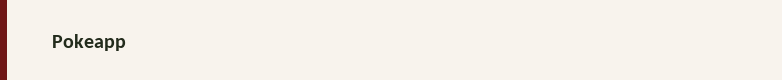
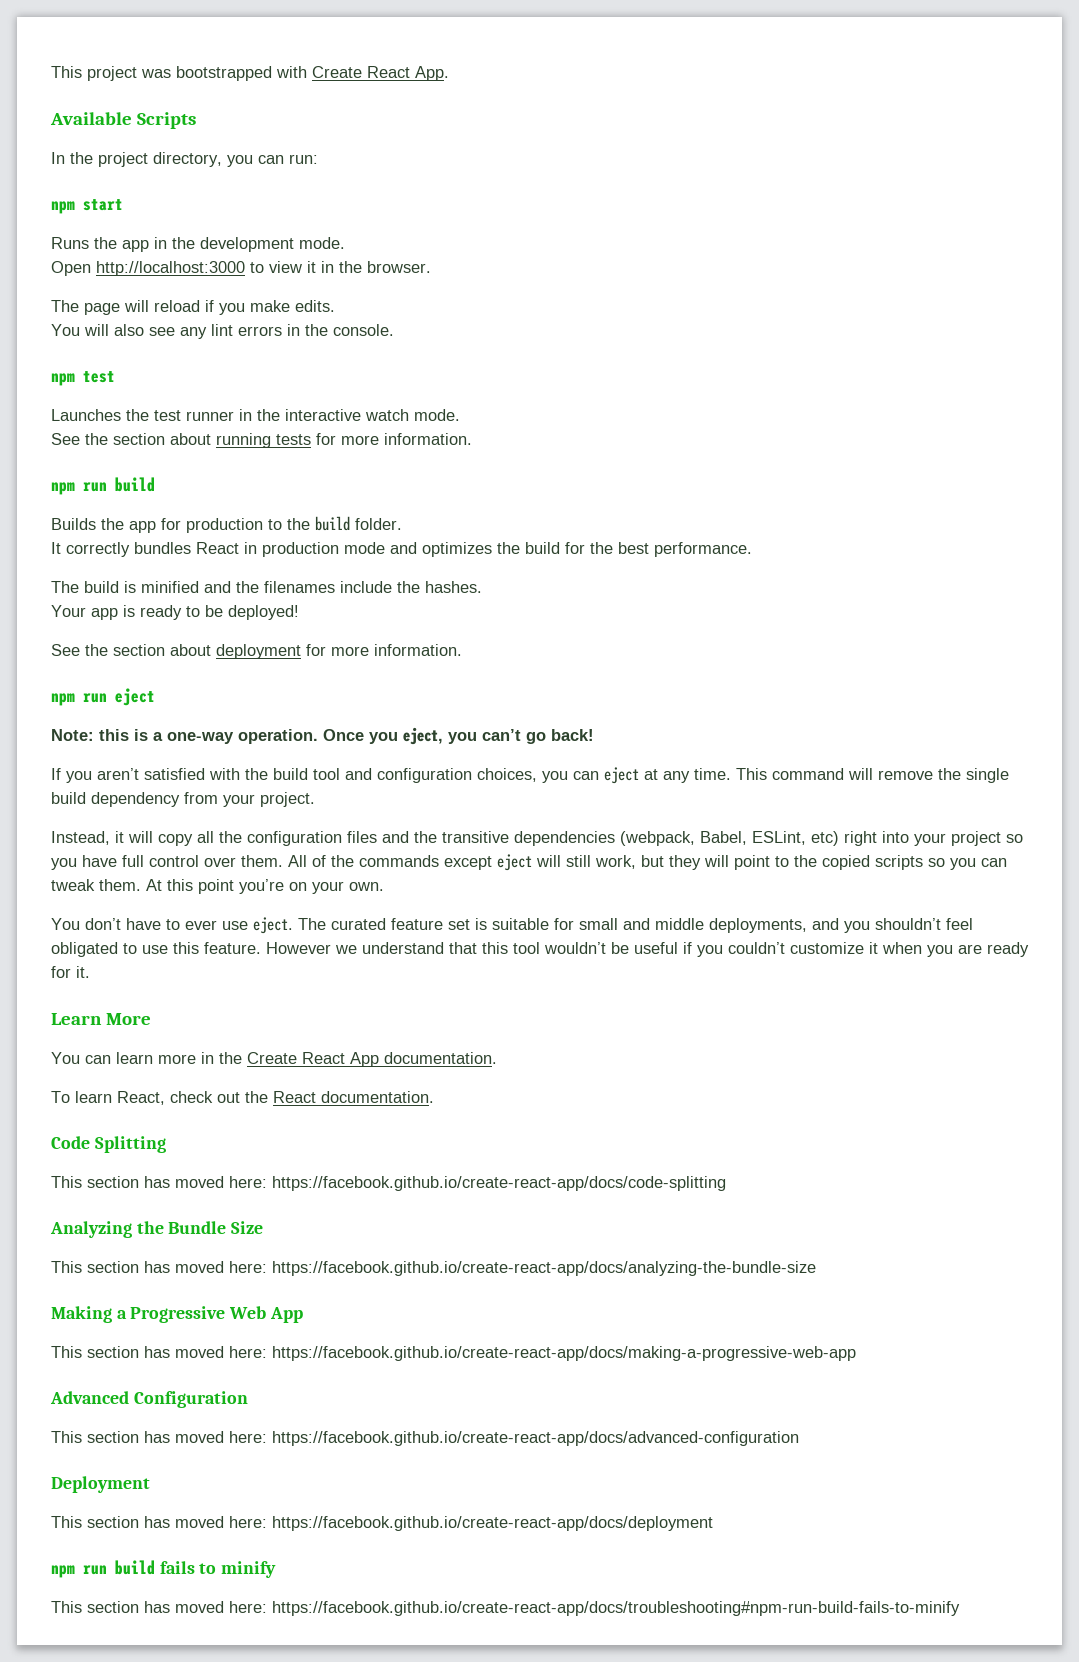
- Pokeapp
+ This project was bootstrapped with Create React App.
+ Available Scripts
+ In the project directory, you can run:
+ npm start
+ Runs the app in the development mode.
+ Open http://localhost:3000 to view it in the browser.
+ The page will reload if you make edits.
+ You will also see any lint errors in the console.
+ npm test
+ Launches the test runner in the interactive watch mode.
+ See the section about running tests for more information.
+ npm run build
+ Builds the app for production to the build folder.
+ It correctly bundles React in production mode and optimizes the build for the best performance.
+ The build is minified and the filenames include the hashes.
+ Your app is ready to be deployed!
+ See the section about deployment for more information.
+ npm run eject
+ Note: this is a one-way operation. Once you eject, you can’t go back!
+ If you aren’t satisfied with the build tool and configuration choices, you can eject at any time. This command will remove the single build dependency from your project.
+ Instead, it will copy all the configuration files and the transitive dependencies (webpack, Babel, ESLint, etc) right into your project so you have full control over them. All of the commands except eject will still work, but they will point to the copied scripts so you can tweak them. At this point you’re on your own.
+ You don’t have to ever use eject. The curated feature set is suitable for small and middle deployments, and you shouldn’t feel obligated to use this feature. However we understand that this tool wouldn’t be useful if you couldn’t customize it when you are ready for it.
+ Learn More
+ You can learn more in the Create React App documentation.
+ To learn React, check out the React documentation.
+ Code Splitting
+ This section has moved here: https://facebook.github.io/create-react-app/docs/code-splitting
+ Analyzing the Bundle Size
+ This section has moved here: https://facebook.github.io/create-react-app/docs/analyzing-the-bundle-size
+ Making a Progressive Web App
+ This section has moved here: https://facebook.github.io/create-react-app/docs/making-a-progressive-web-app
+ Advanced Configuration
+ This section has moved here: https://facebook.github.io/create-react-app/docs/advanced-configuration
+ Deployment
+ This section has moved here: https://facebook.github.io/create-react-app/docs/deployment
+ npm run build fails to minify
+ This section has moved here: https://facebook.github.io/create-react-app/docs/troubleshooting#npm-run-build-fails-to-minify

